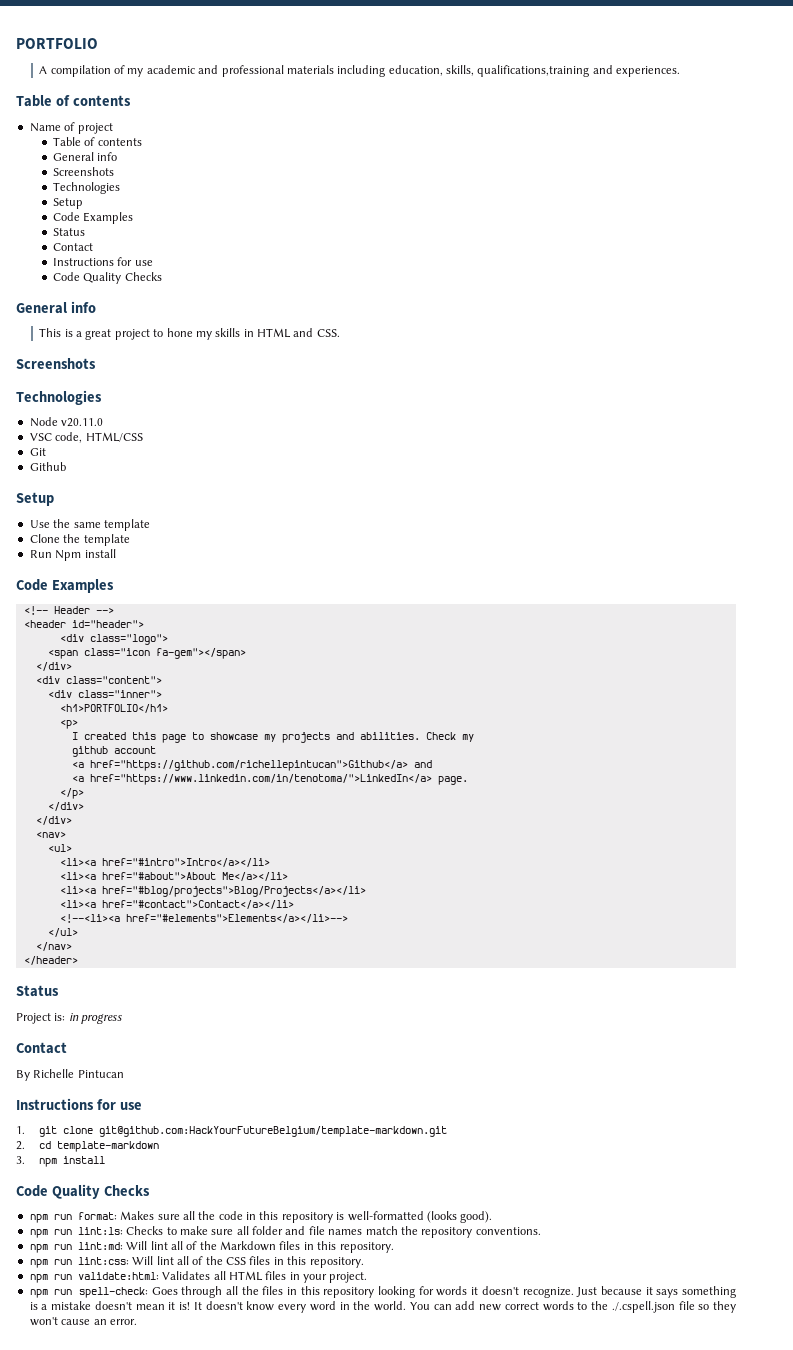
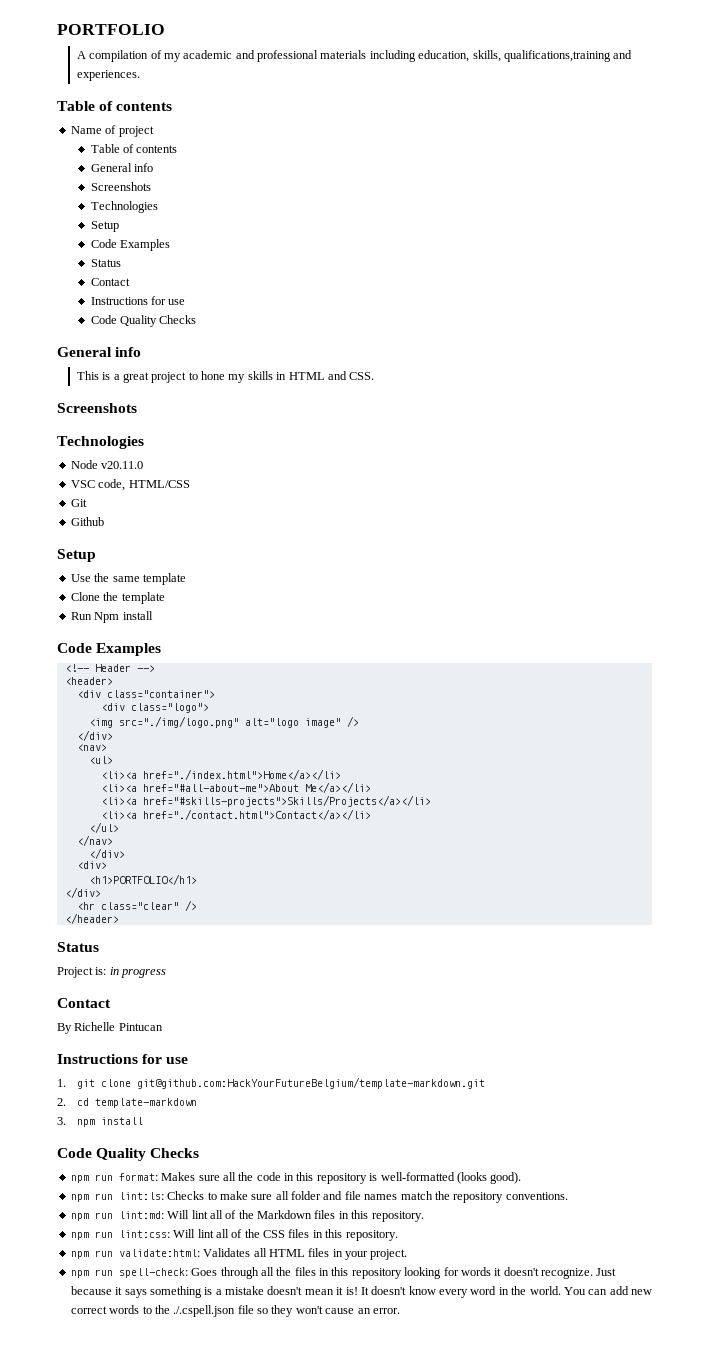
- <header id="header">
+ <header>
+ <div class="container">
- <span class="icon fa-gem"></span>
- </div>
- <div class="content">
- <div class="inner">
- <h1>PORTFOLIO</h1>
- <p>
- I created this page to showcase my projects and abilities. Check my
- github account
- <a href="https://github.com/richellepintucan">Github</a> and
- <a href="https://www.linkedin.com/in/tenotoma/">LinkedIn</a> page.
- </p>
- </div>
+ <img src="./img/logo.png" alt="logo image" />
- <li><a href="#intro">Intro</a></li>
- <li><a href="#about">About Me</a></li>
+ <li><a href="./index.html">Home</a></li>
+ <li><a href="#all-about-me">About Me</a></li>
- <li><a href="#blog/projects">Blog/Projects</a></li>
- <li><a href="#contact">Contact</a></li>
- <!--<li><a href="#elements">Elements</a></li>-->
+ <li><a href="#skills-projects">Skills/Projects</a></li>
+ <li><a href="./contact.html">Contact</a></li>
  </nav>
+ </div>
+ <div>
+ <h1>PORTFOLIO</h1>
+ </div>
+ <hr class="clear" />

